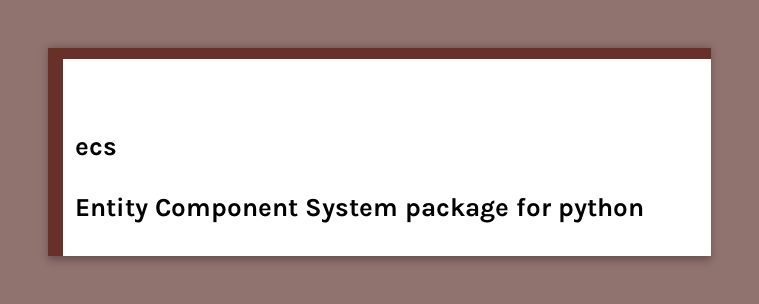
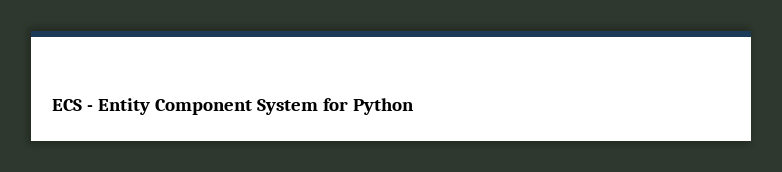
- ecs
- Entity Component System package for python
+ ECS - Entity Component System for Python

